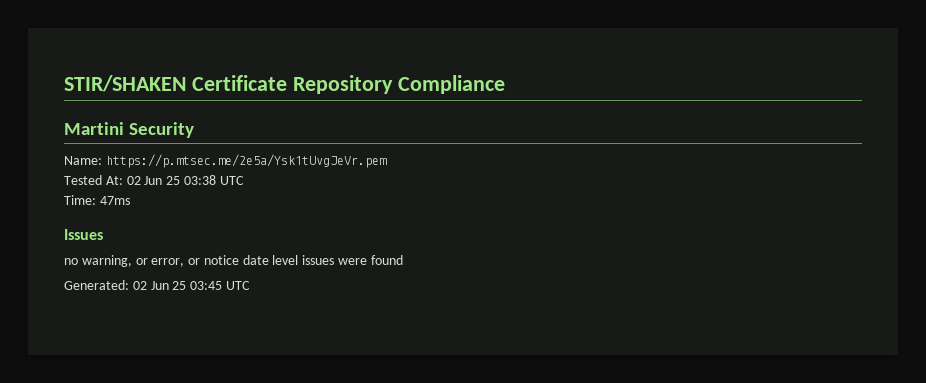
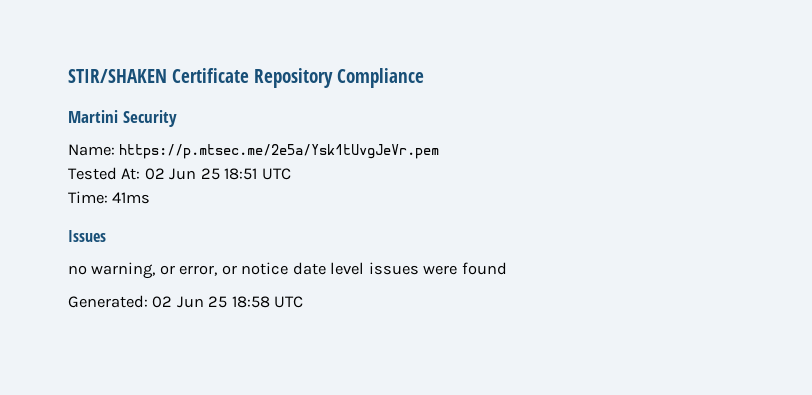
- Tested At: 02 Jun 25 03:38 UTC
+ Tested At: 02 Jun 25 18:51 UTC
- Time: 47ms
+ Time: 41ms
- Generated: 02 Jun 25 03:45 UTC
+ Generated: 02 Jun 25 18:58 UTC

